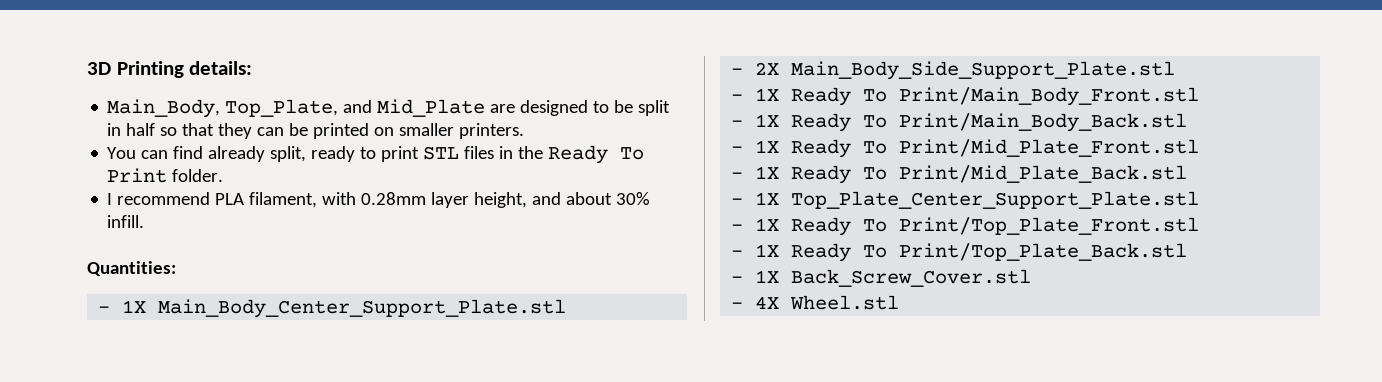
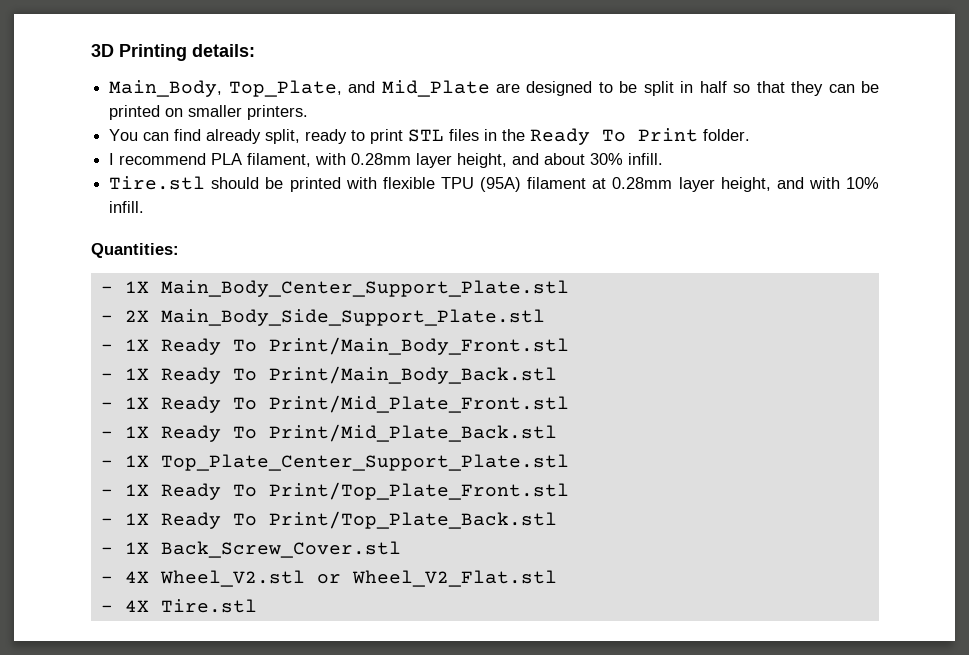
+ Tire.stl should be printed with flexible TPU (95A) filament at 0.28mm layer height, and with 10% infill.
- - 4X Wheel.stl
+ - 4X Wheel_V2.stl or Wheel_V2_Flat.stl
+ - 4X Tire.stl

